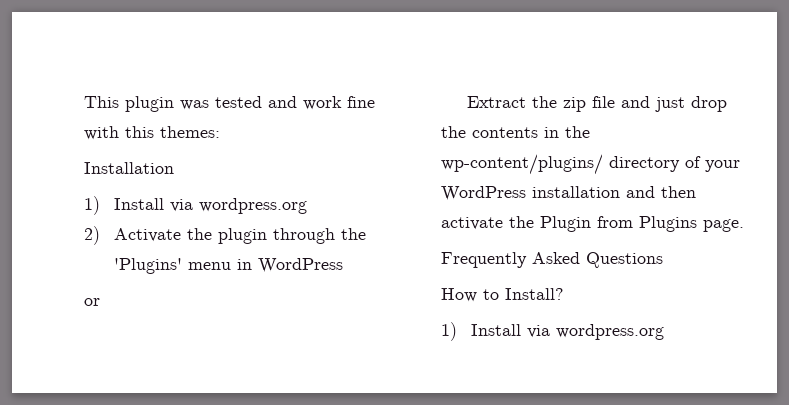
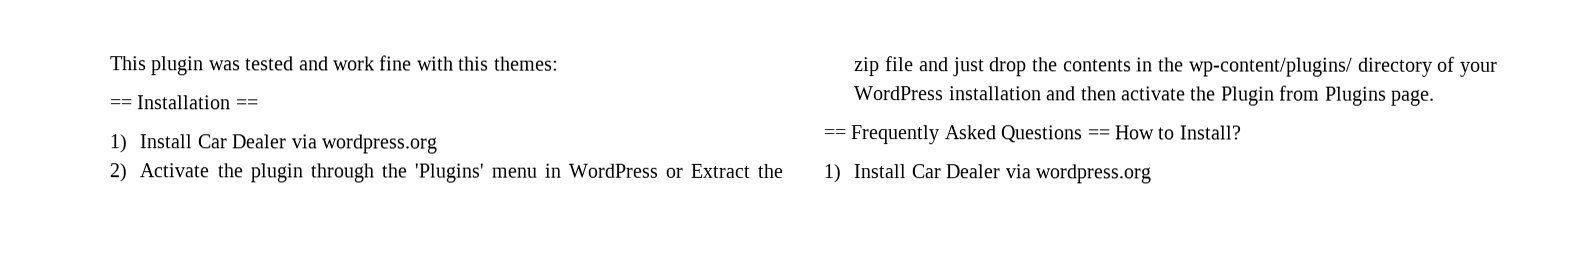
- Installation
- 1) Install via wordpress.org
+ == Installation ==
+ 1) Install Car Dealer via wordpress.org
- 2) Activate the plugin through the 'Plugins' menu in WordPress
- or
- Extract the zip file and just drop the contents in the wp-content/plugins/ directory of your WordPress installation and then activate the Plugin from Plugins page.
+ 2) Activate the plugin through the 'Plugins' menu in WordPress or Extract the zip file and just drop the contents in the wp-content/plugins/ directory of your WordPress installation and then activate the Plugin from Plugins page.
- Frequently Asked Questions
- How to Install?
- 1) Install via wordpress.org
+ == Frequently Asked Questions == How to Install?
+ 1) Install Car Dealer via wordpress.org

